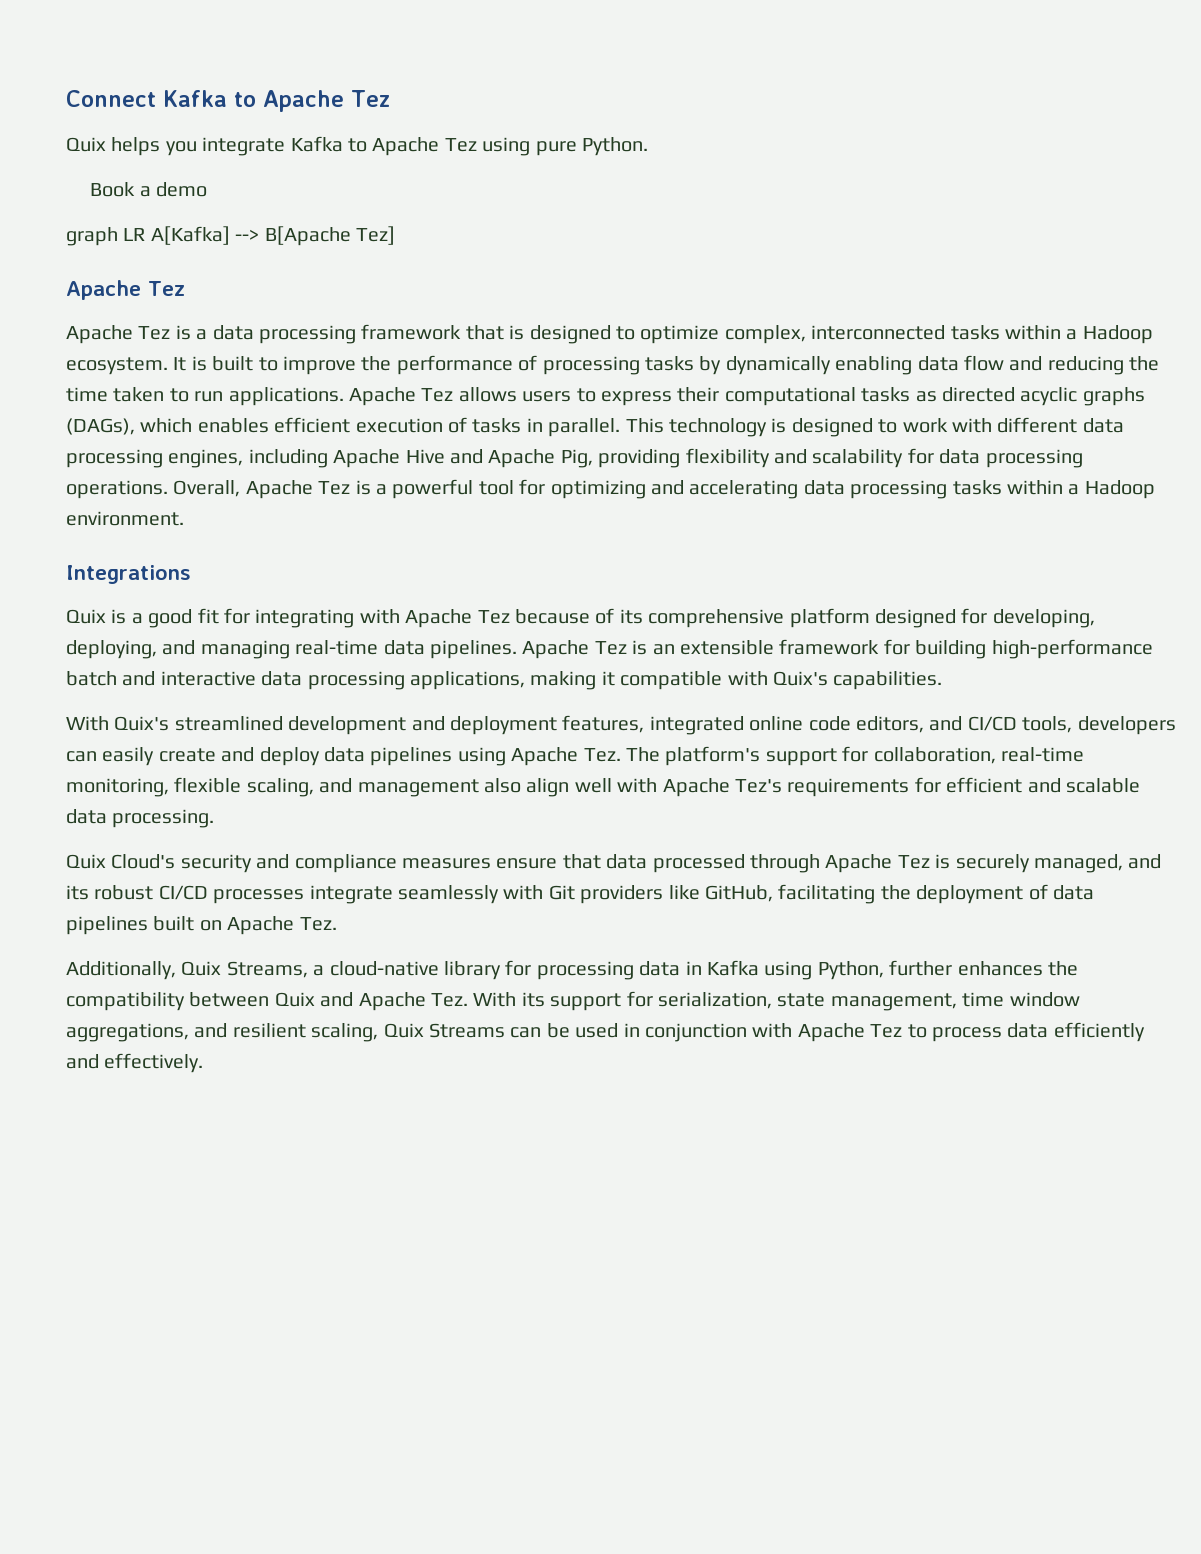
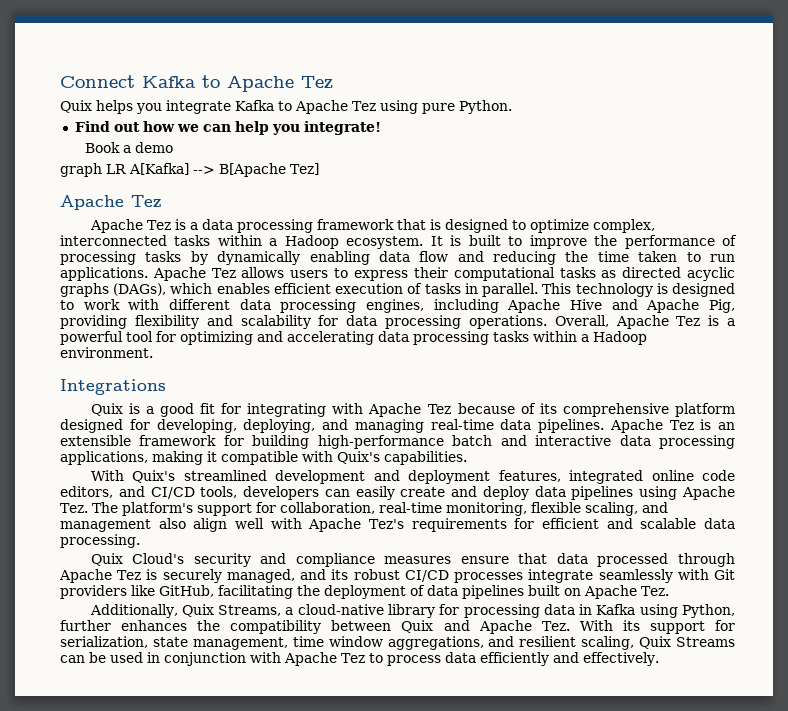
+ Find out how we can help you integrate!

